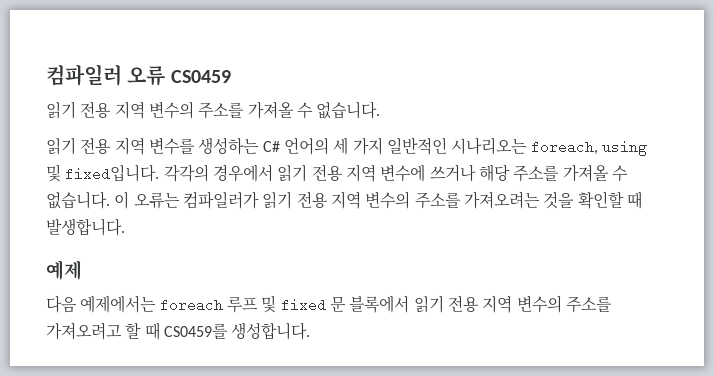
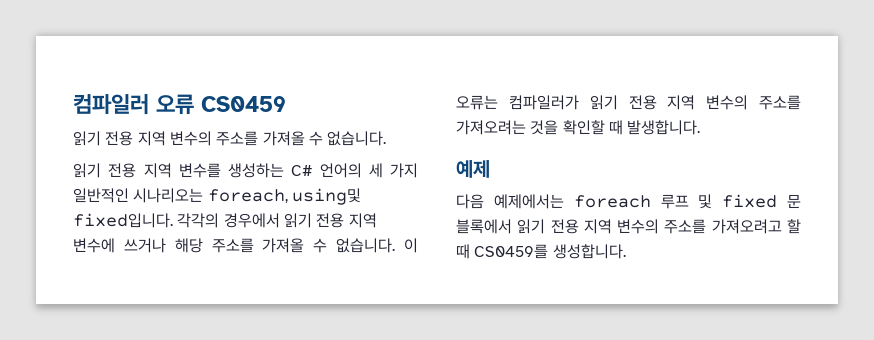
- 읽기 전용 지역 변수를 생성하는 C# 언어의 세 가지 일반적인 시나리오는 foreach, using 및 fixed입니다.
+ 읽기 전용 지역 변수를 생성하는 C# 언어의 세 가지 일반적인 시나리오는 foreach, using및 fixed입니다.

